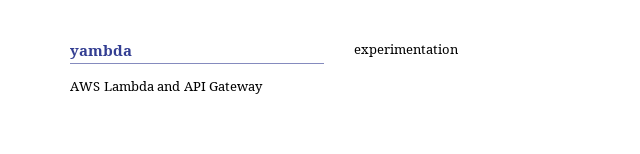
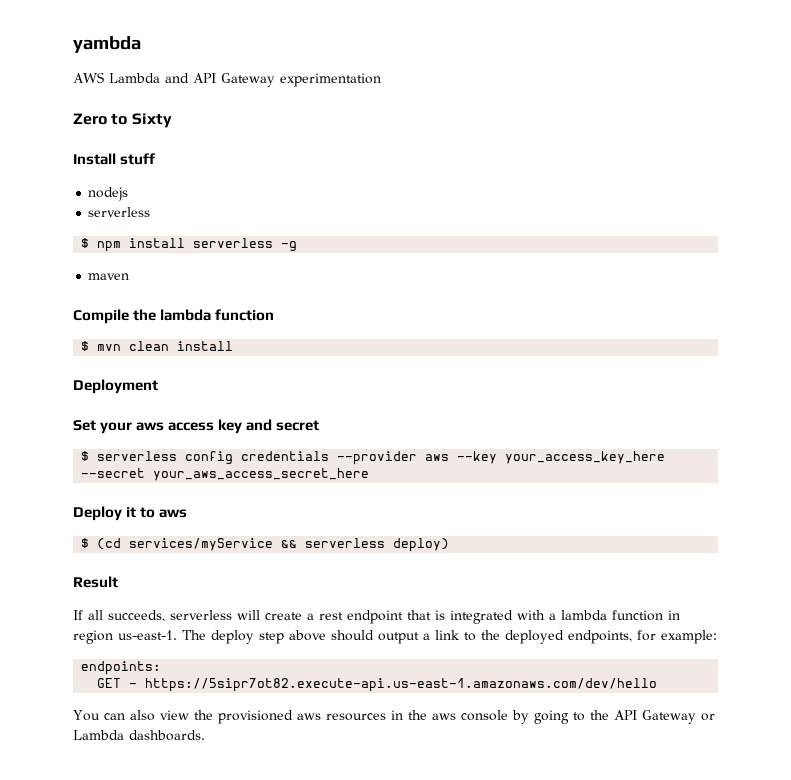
+ Zero to Sixty
+ Install stuff
+ nodejs
+ serverless
+ $ npm install serverless -g
+ maven
+ Compile the lambda function
+ $ mvn clean install
+ Deployment
+ Set your aws access key and secret
+ $ serverless config credentials --provider aws --key your_access_key_here --secret your_aws_access_secret_here
+ Deploy it to aws
+ $ (cd services/myService && serverless deploy)
+ Result
+ If all succeeds, serverless will create a rest endpoint that is integrated with a lambda function in region us-east-1. The deploy step above should output a link to the deployed endpoints, for example:
+ endpoints:
+ GET - https://5sipr7ot82.execute-api.us-east-1.amazonaws.com/dev/hello
+ You can also view the provisioned aws resources in the aws console by going to the API Gateway or Lambda dashboards.

